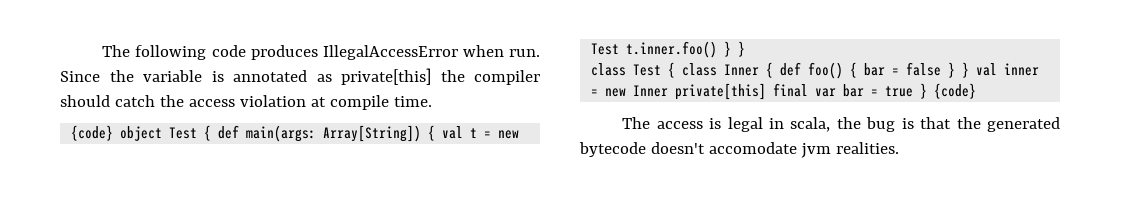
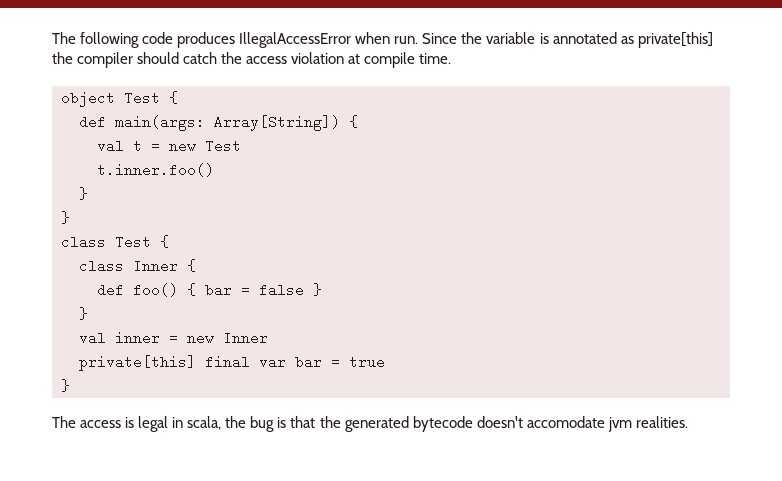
- {code} object Test { def main(args: Array[String]) { val t = new Test t.inner.foo() } }
+ object Test {
+ def main(args: Array[String]) {
+ val t = new Test
+ t.inner.foo()
+ }
+ }
- class Test { class Inner { def foo() { bar = false } } val inner = new Inner private[this] final var bar = true } {code}
+ class Test {
+ class Inner {
+ def foo() { bar = false }
+ }
+ val inner = new Inner
+ private[this] final var bar = true
+ }

